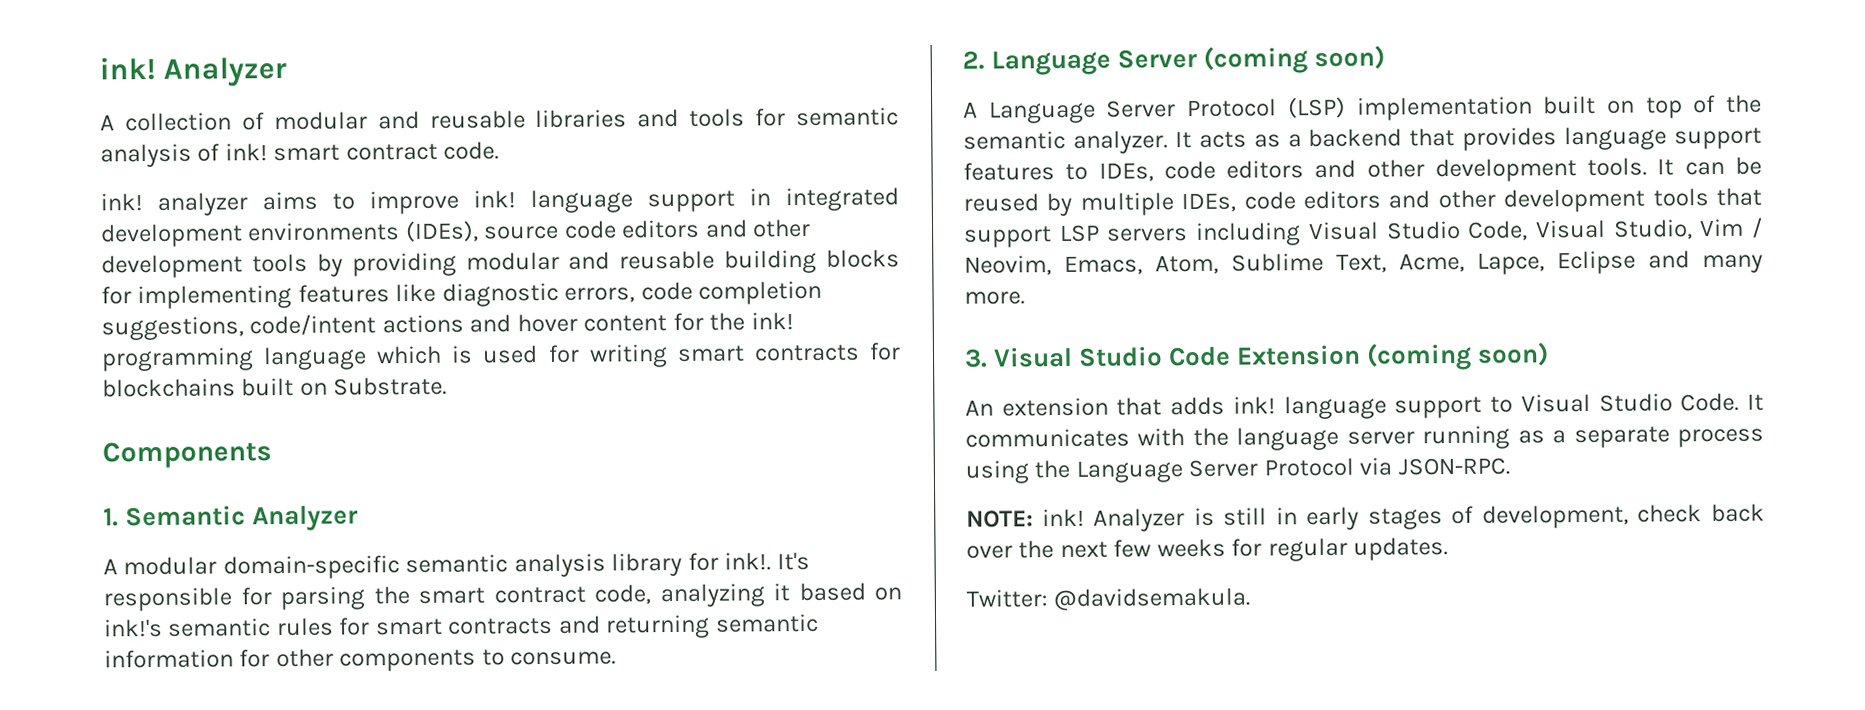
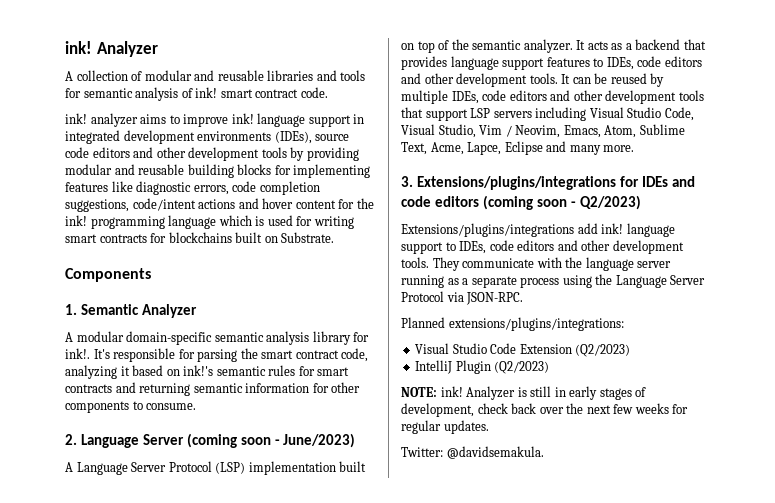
- 2. Language Server (coming soon)
+ 2. Language Server (coming soon - June/2023)
- 3. Visual Studio Code Extension (coming soon)
- An extension that adds ink! language support to Visual Studio Code. It communicates with the language server running as a separate process using the Language Server Protocol via JSON-RPC.
+ 3. Extensions/plugins/integrations for IDEs and code editors (coming soon - Q2/2023)
+ Extensions/plugins/integrations add ink! language support to IDEs, code editors and other development tools. They communicate with the language server running as a separate process using the Language Server Protocol via JSON-RPC.
+ Planned extensions/plugins/integrations:
+ Visual Studio Code Extension (Q2/2023)
+ IntelliJ Plugin (Q2/2023)

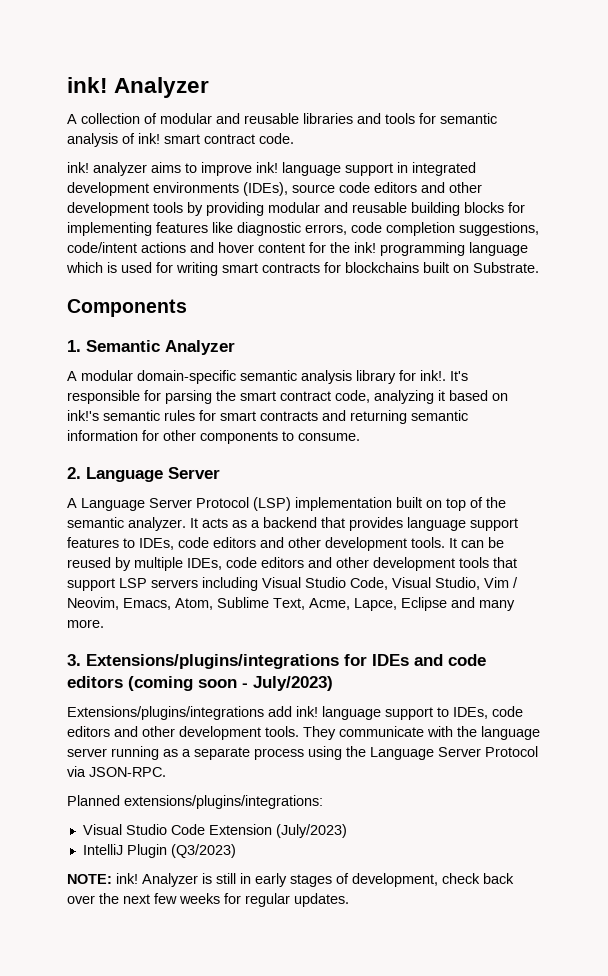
- 2. Language Server (coming soon - June/2023)
+ 2. Language Server
- 3. Extensions/plugins/integrations for IDEs and code editors (coming soon - Q2/2023)
+ 3. Extensions/plugins/integrations for IDEs and code editors (coming soon - July/2023)
- Visual Studio Code Extension (Q2/2023)
+ Visual Studio Code Extension (July/2023)
- IntelliJ Plugin (Q2/2023)
+ IntelliJ Plugin (Q3/2023)
- Twitter: @davidsemakula.

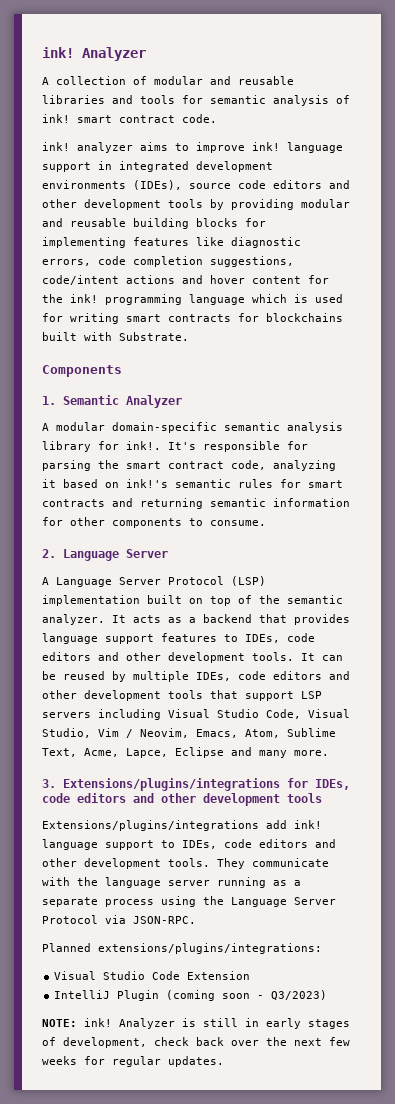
- ink! analyzer aims to improve ink! language support in integrated development environments (IDEs), source code editors and other development tools by providing modular and reusable building blocks for implementing features like diagnostic errors, code completion suggestions, code/intent actions and hover content for the ink! programming language which is used for writing smart contracts for blockchains built on Substrate.
+ ink! analyzer aims to improve ink! language support in integrated development environments (IDEs), source code editors and other development tools by providing modular and reusable building blocks for implementing features like diagnostic errors, code completion suggestions, code/intent actions and hover content for the ink! programming language which is used for writing smart contracts for blockchains built with Substrate.
- 3. Extensions/plugins/integrations for IDEs and code editors (coming soon - July/2023)
+ 3. Extensions/plugins/integrations for IDEs, code editors and other development tools
- Visual Studio Code Extension (July/2023)
+ Visual Studio Code Extension
- IntelliJ Plugin (Q3/2023)
+ IntelliJ Plugin (coming soon - Q3/2023)

